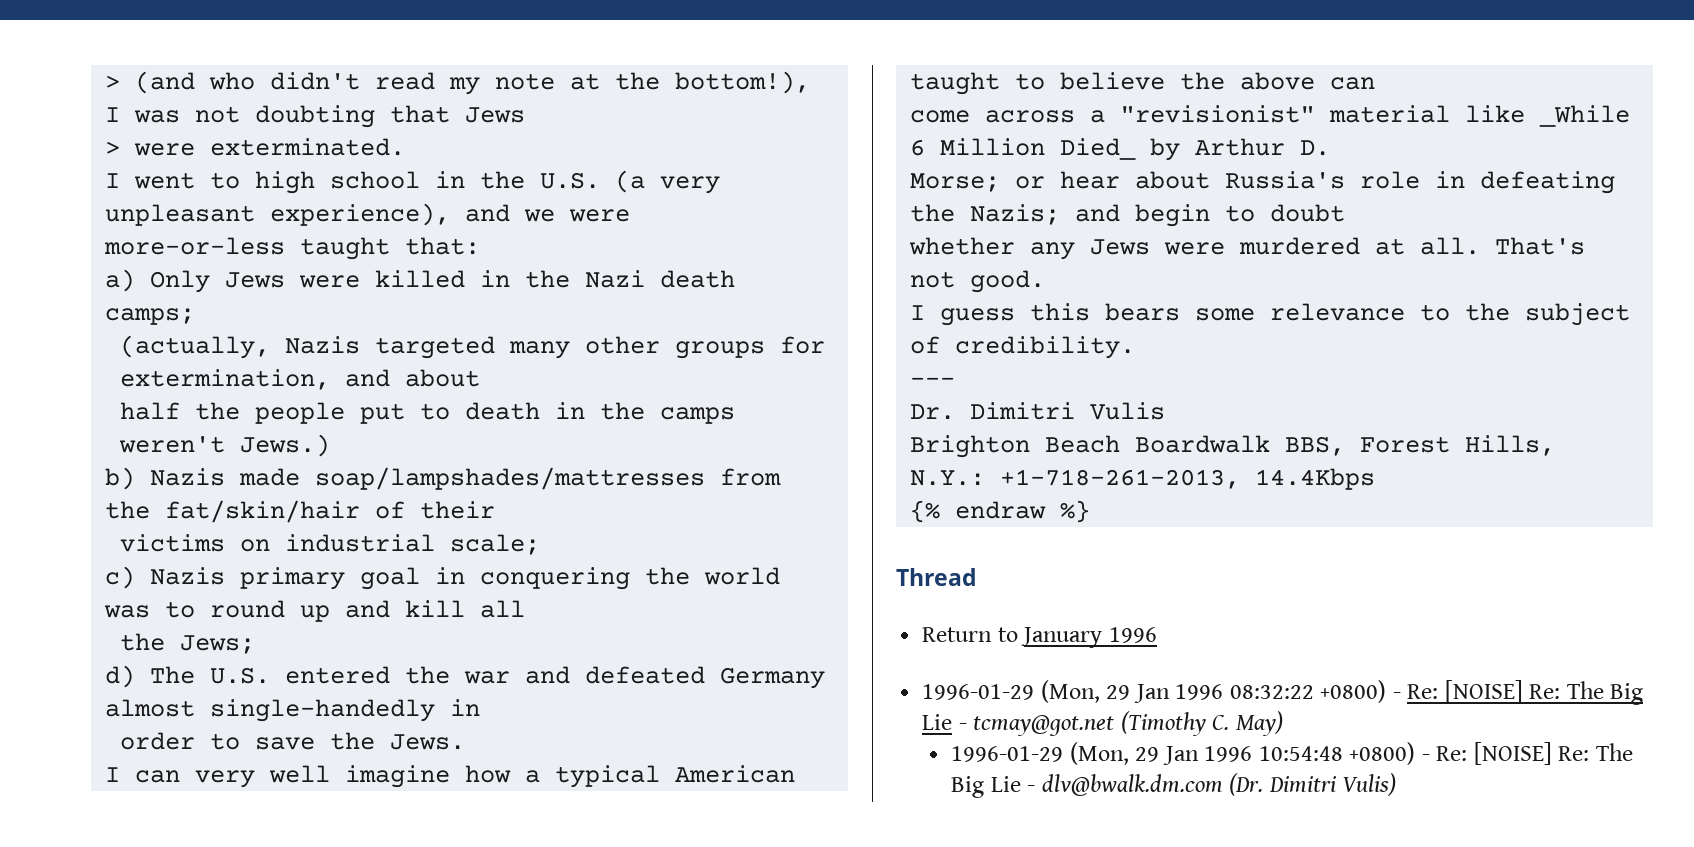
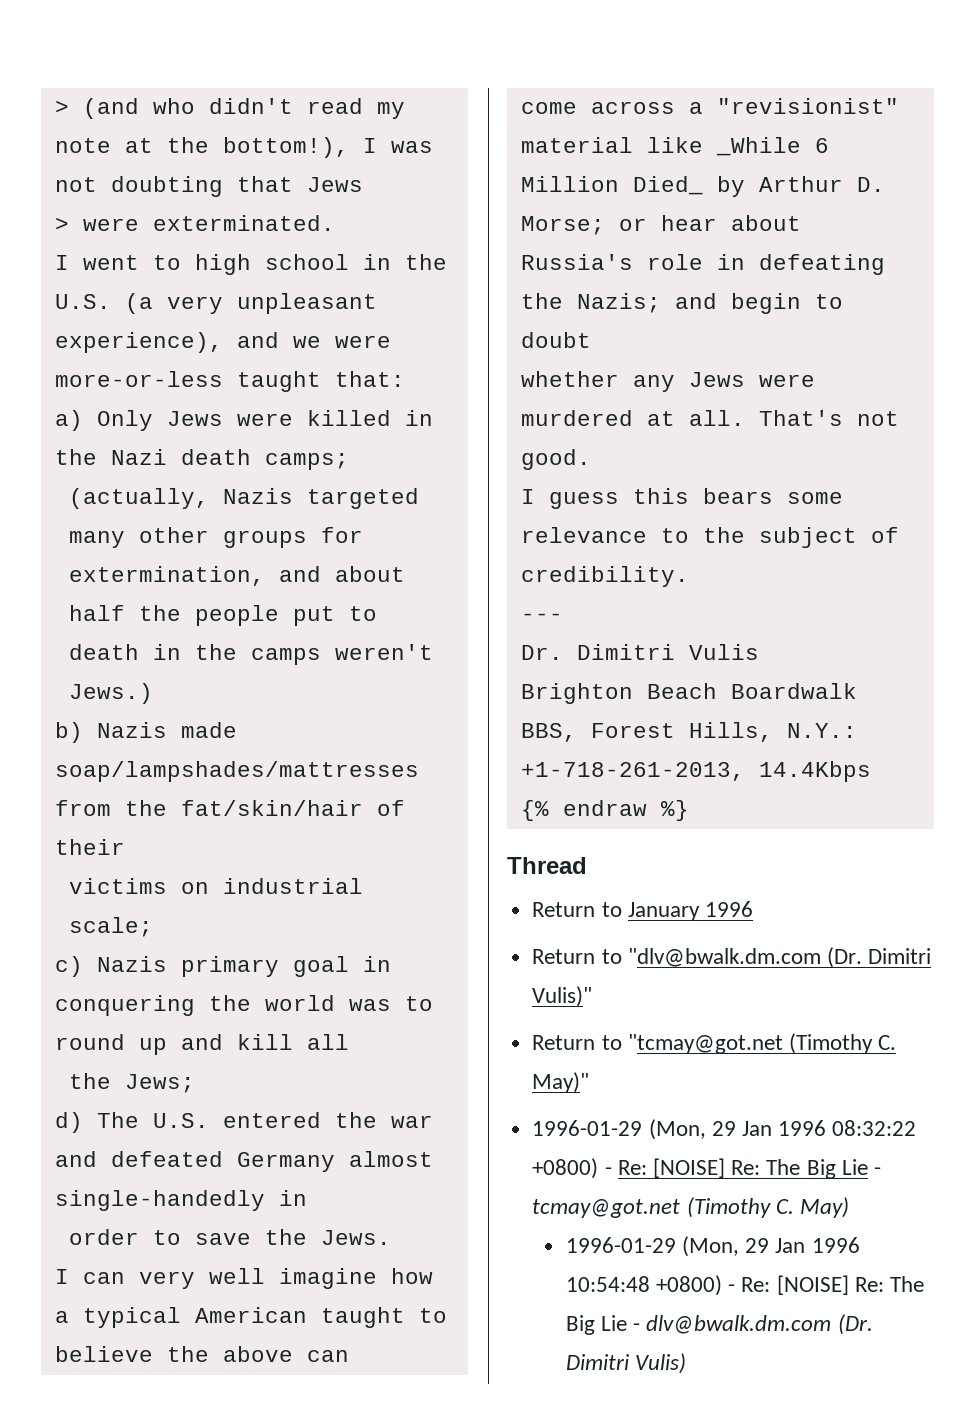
+ Return to "dlv@bwalk.dm.com (Dr. Dimitri Vulis)"
+ Return to "tcmay@got.net (Timothy C. May)"

